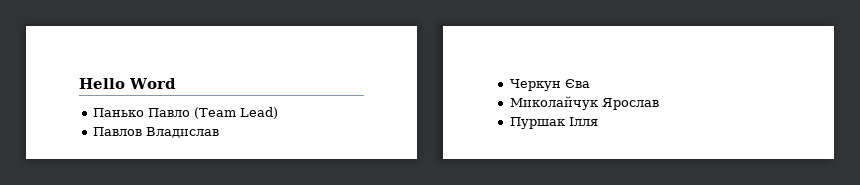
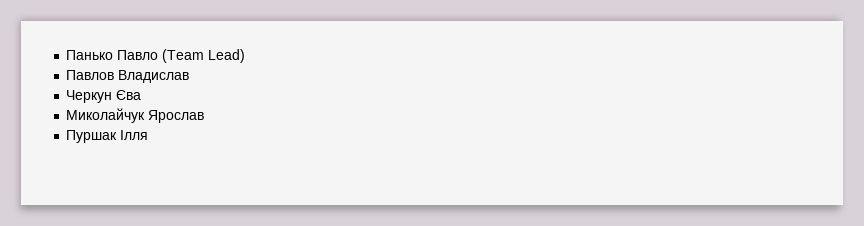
- Hello Word

